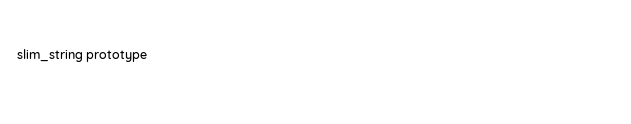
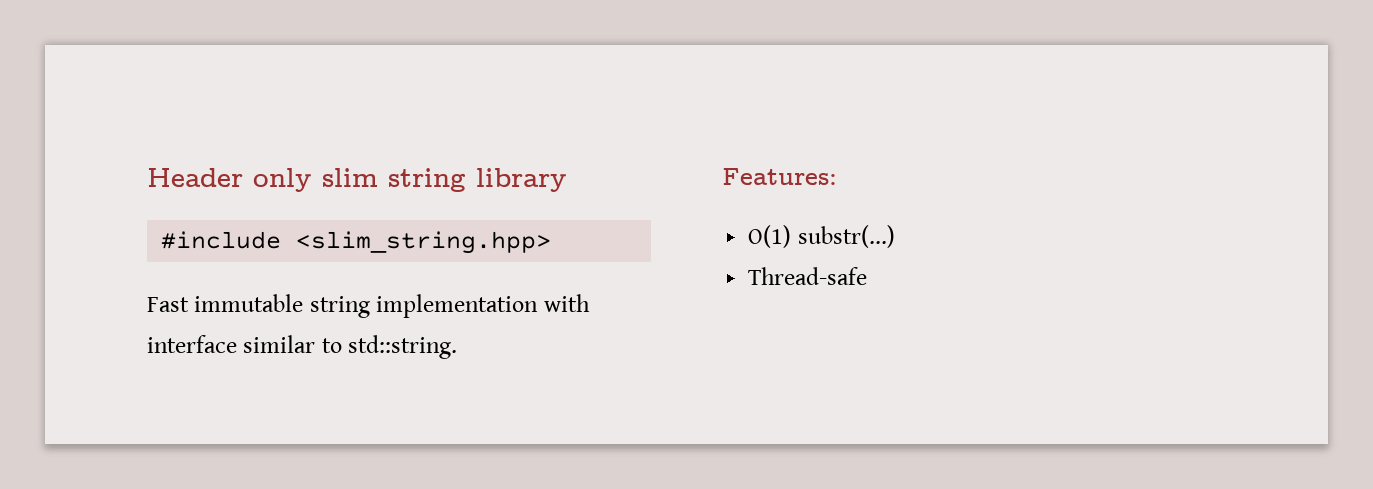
- slim_string prototype
+ Header only slim string library
+ #include <slim_string.hpp>
+ Fast immutable string implementation with interface similar to std::string.
+ Features:
+ O(1) substr(...)
+ Thread-safe

